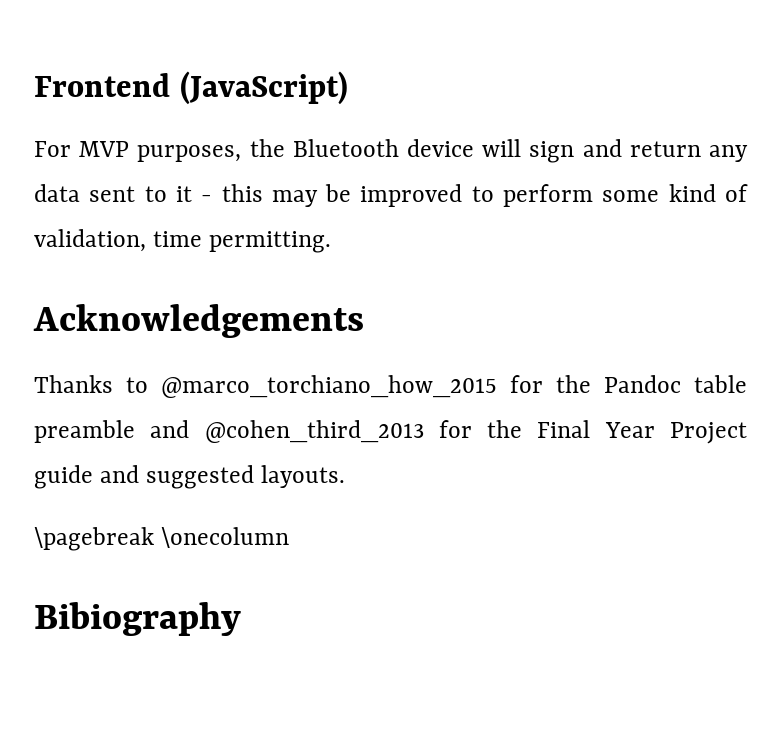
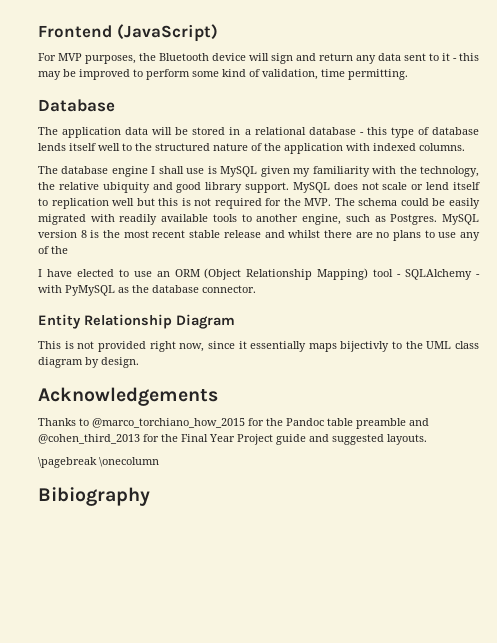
+ Database
+ The application data will be stored in a relational database - this type of database lends itself well to the structured nature of the application with indexed columns.
+ The database engine I shall use is MySQL given my familiarity with the technology, the relative ubiquity and good library support. MySQL does not scale or lend itself to replication well but this is not required for the MVP. The schema could be easily migrated with readily available tools to another engine, such as Postgres. MySQL version 8 is the most recent stable release and whilst there are no plans to use any of the
+ I have elected to use an ORM (Object Relationship Mapping) tool - SQLAlchemy - with PyMySQL as the database connector.
+ Entity Relationship Diagram
+ This is not provided right now, since it essentially maps bijectivly to the UML class diagram by design.

